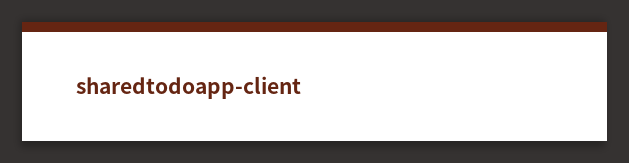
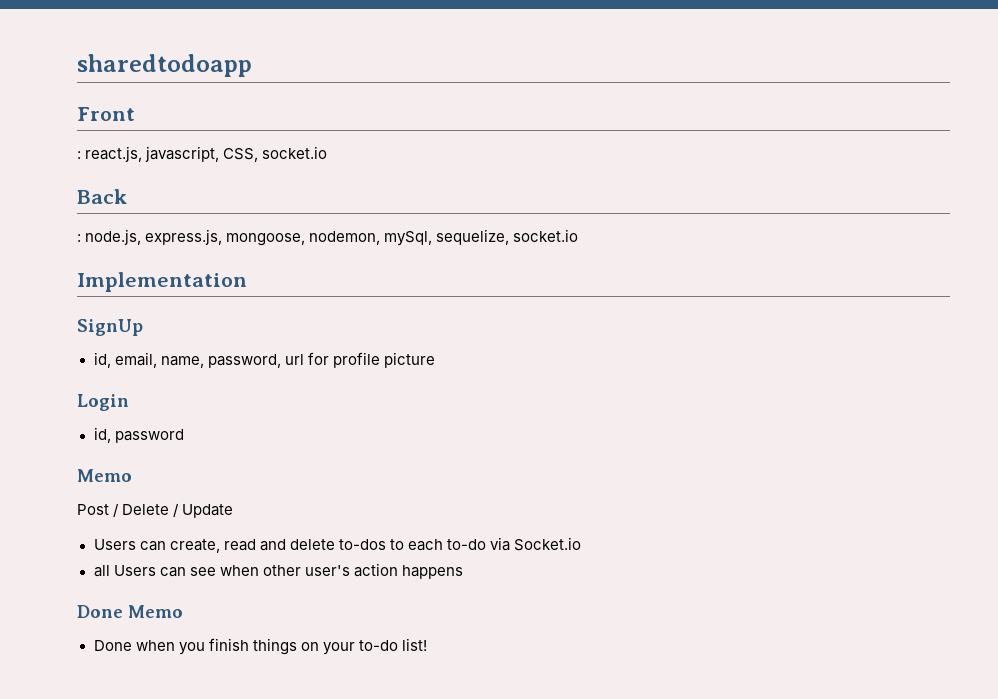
- sharedtodoapp-client
+ sharedtodoapp
+ Front
+ : react.js, javascript, CSS, socket.io
+ Back
+ : node.js, express.js, mongoose, nodemon, mySql, sequelize, socket.io
+ Implementation
+ SignUp
+ id, email, name, password, url for profile picture
+ Login
+ id, password
+ Memo
+ Post / Delete / Update
+ Users can create, read and delete to-dos to each to-do via Socket.io
+ all Users can see when other user's action happens
+ Done Memo
+ Done when you finish things on your to-do list!

